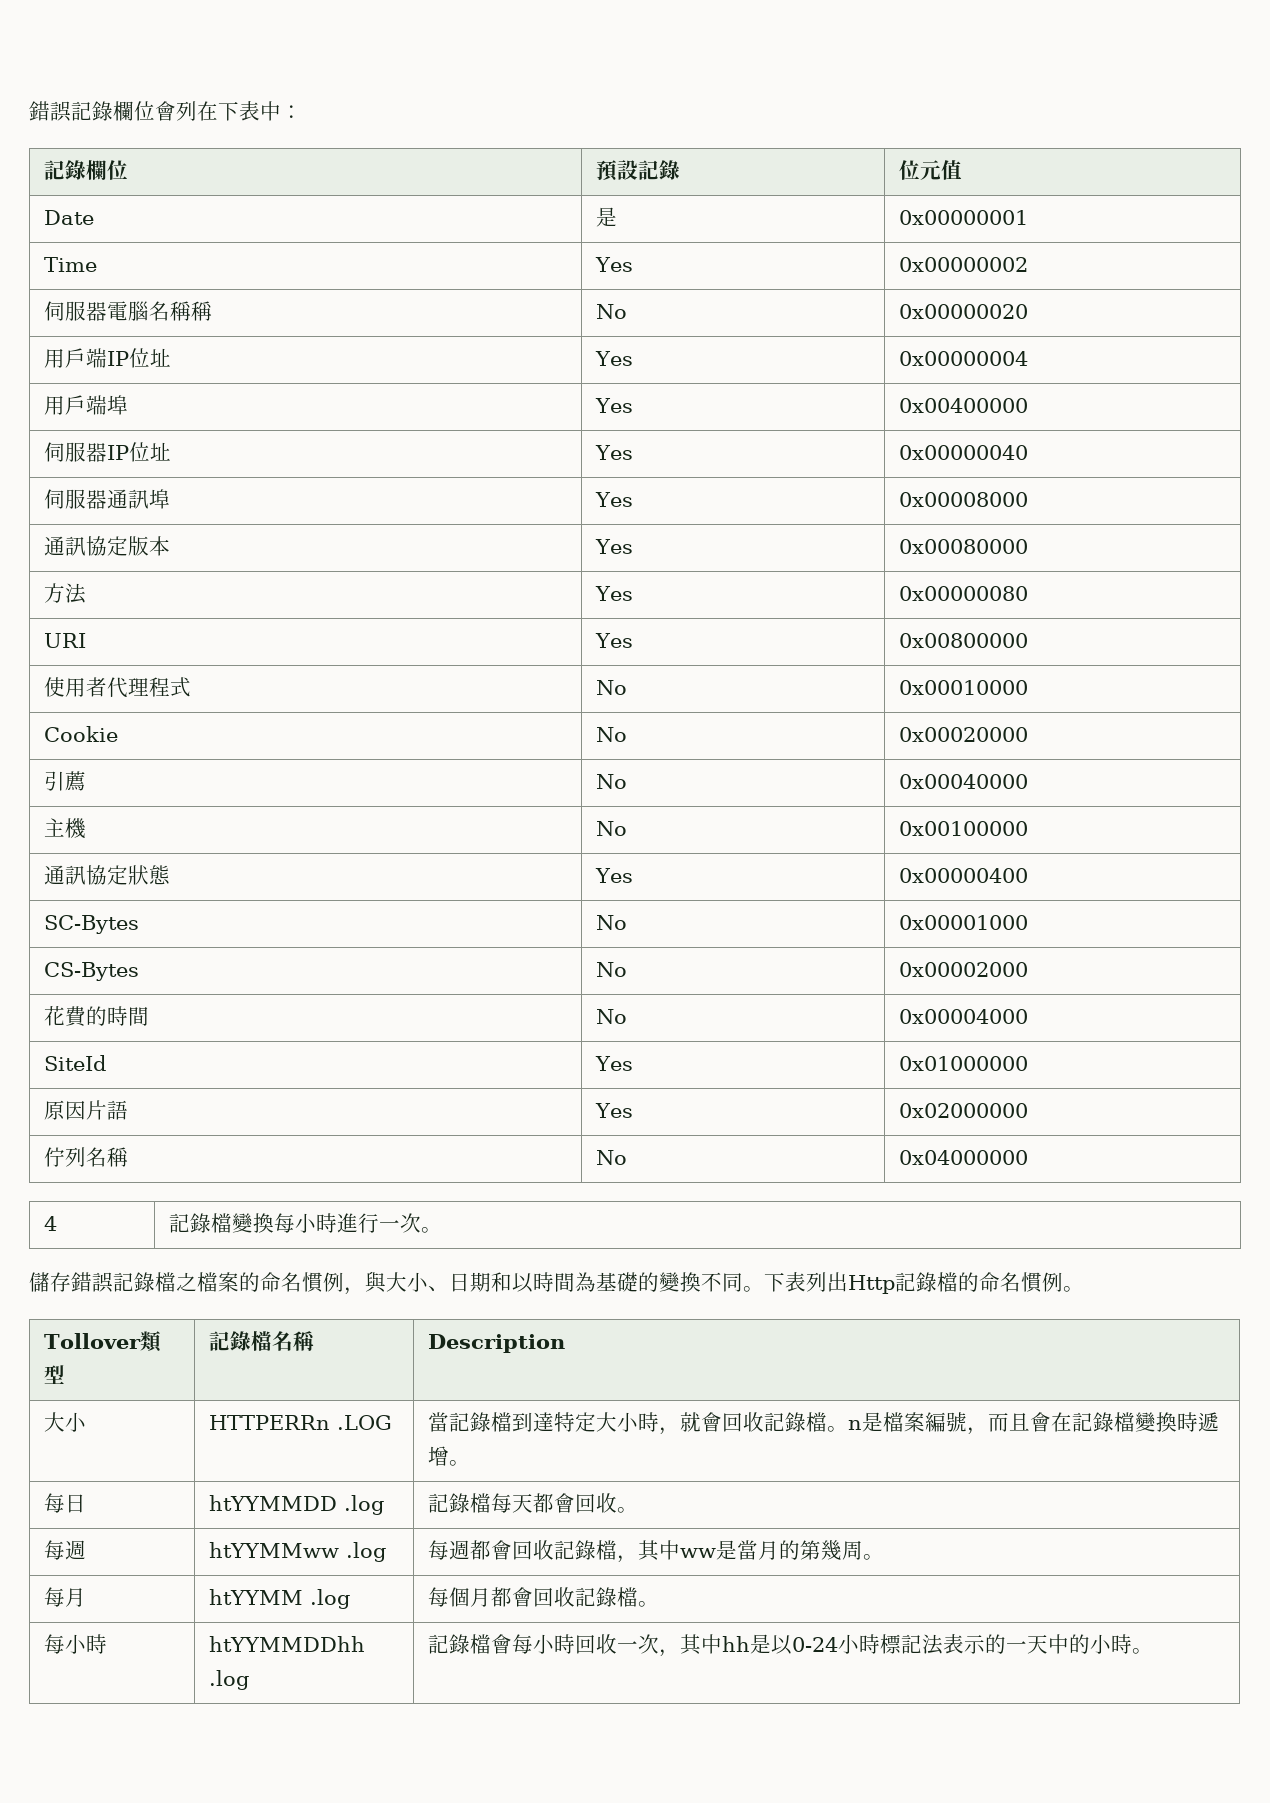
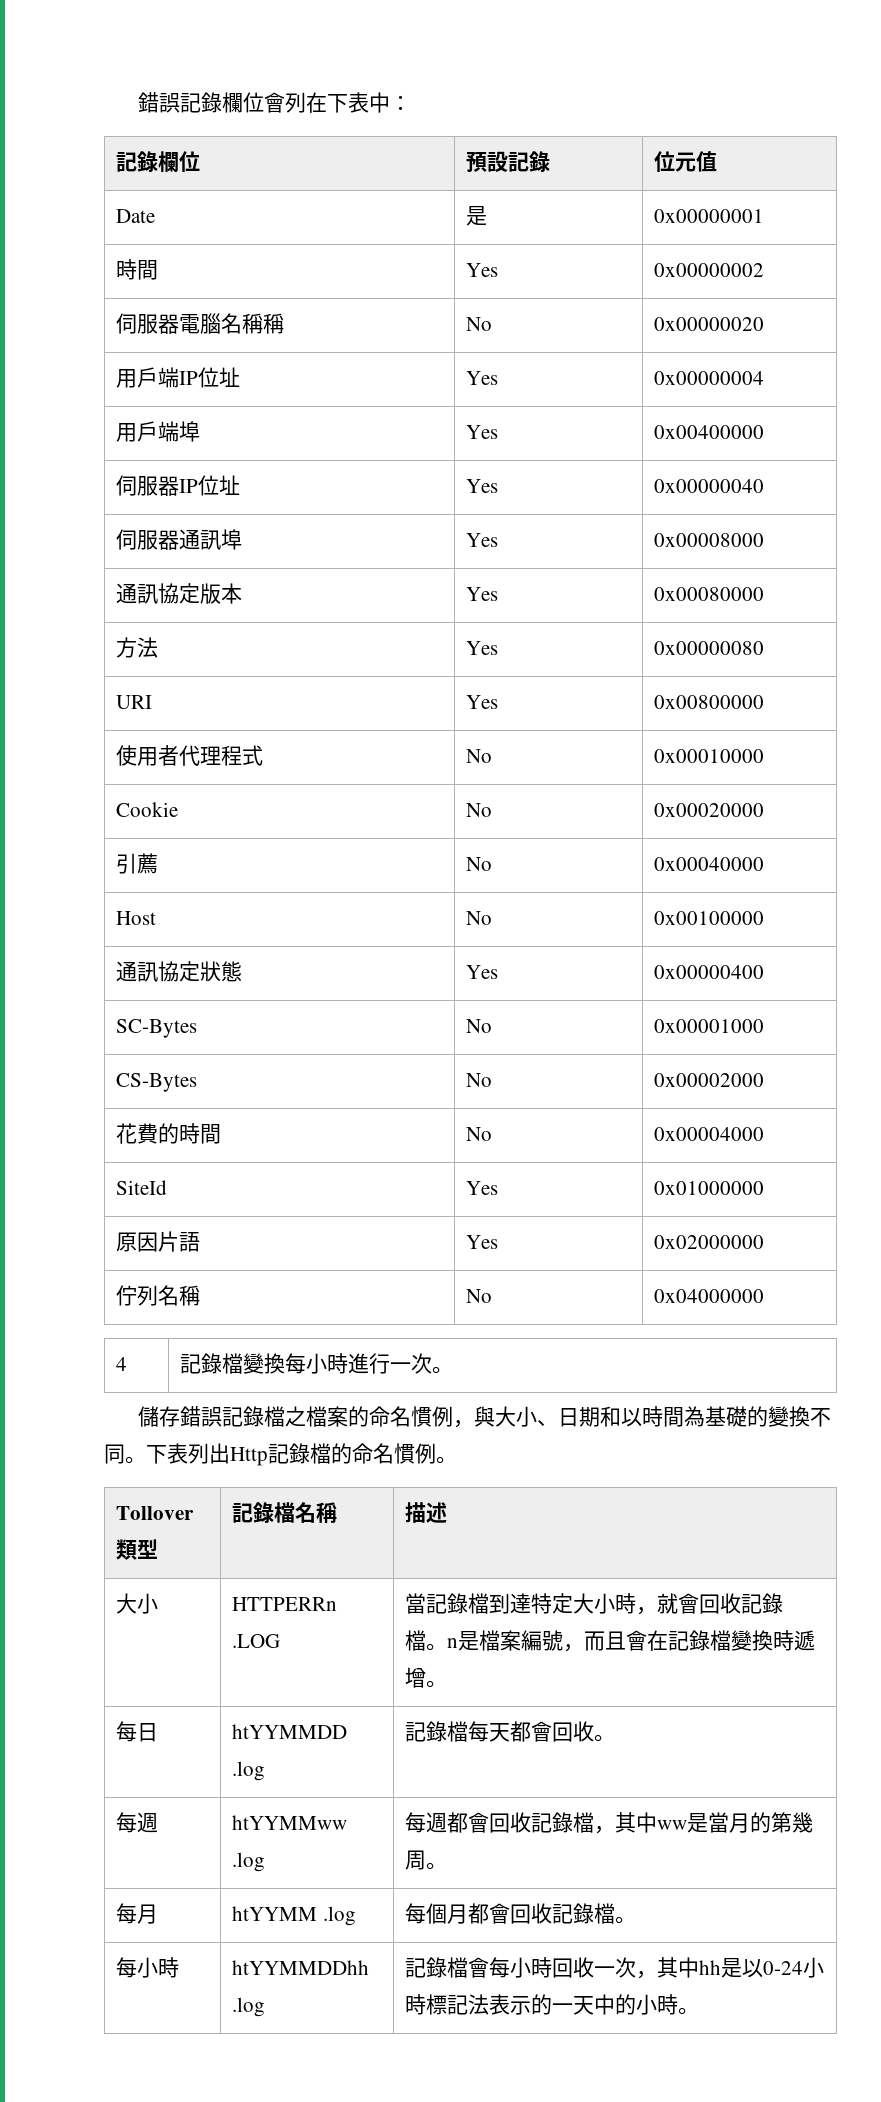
- Time | Yes | 0x00000002
+ 時間 | Yes | 0x00000002
- 主機 | No | 0x00100000
+ Host | No | 0x00100000
- Tollover類型 | 記錄檔名稱 | Description
+ Tollover類型 | 記錄檔名稱 | 描述

